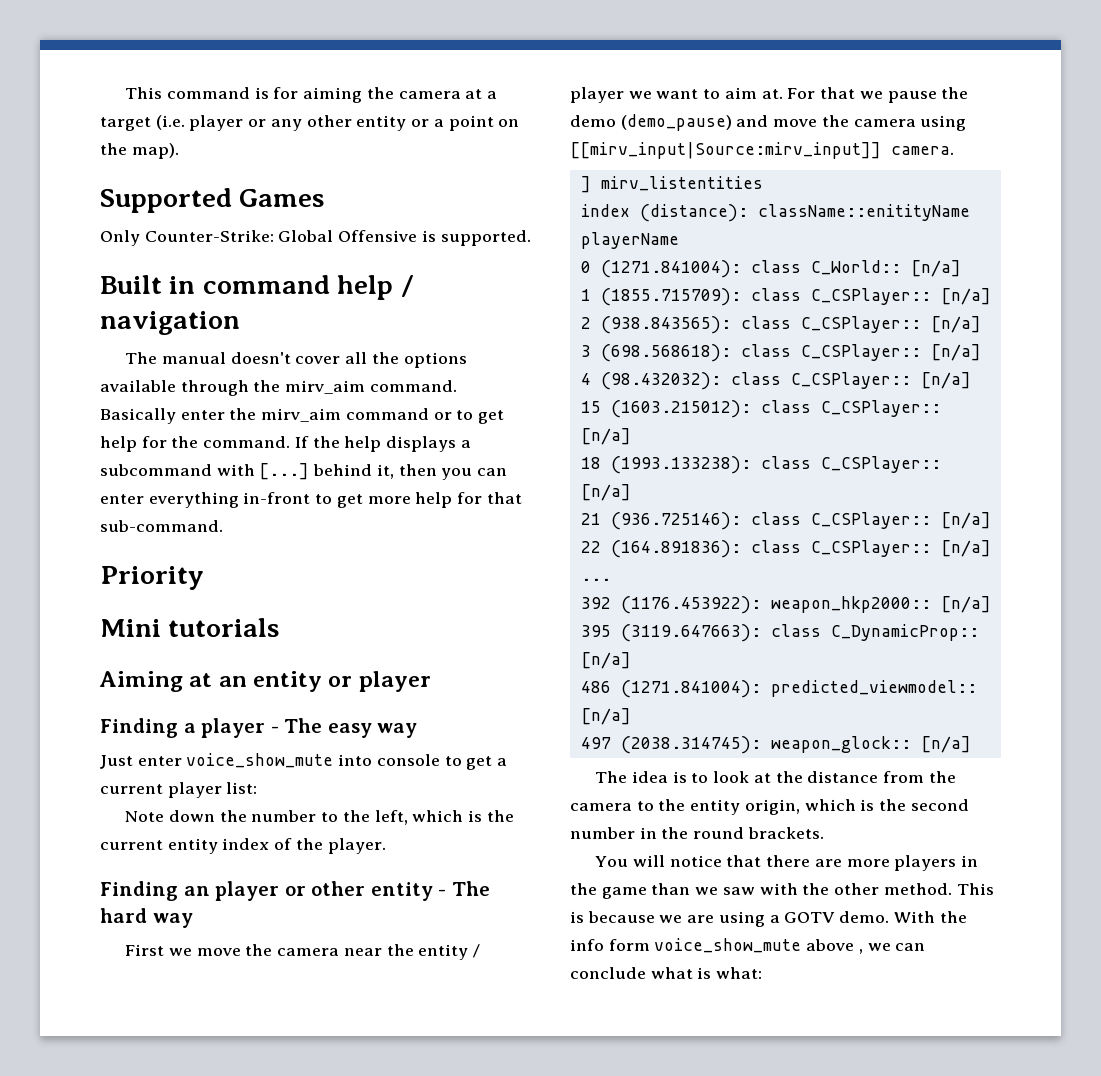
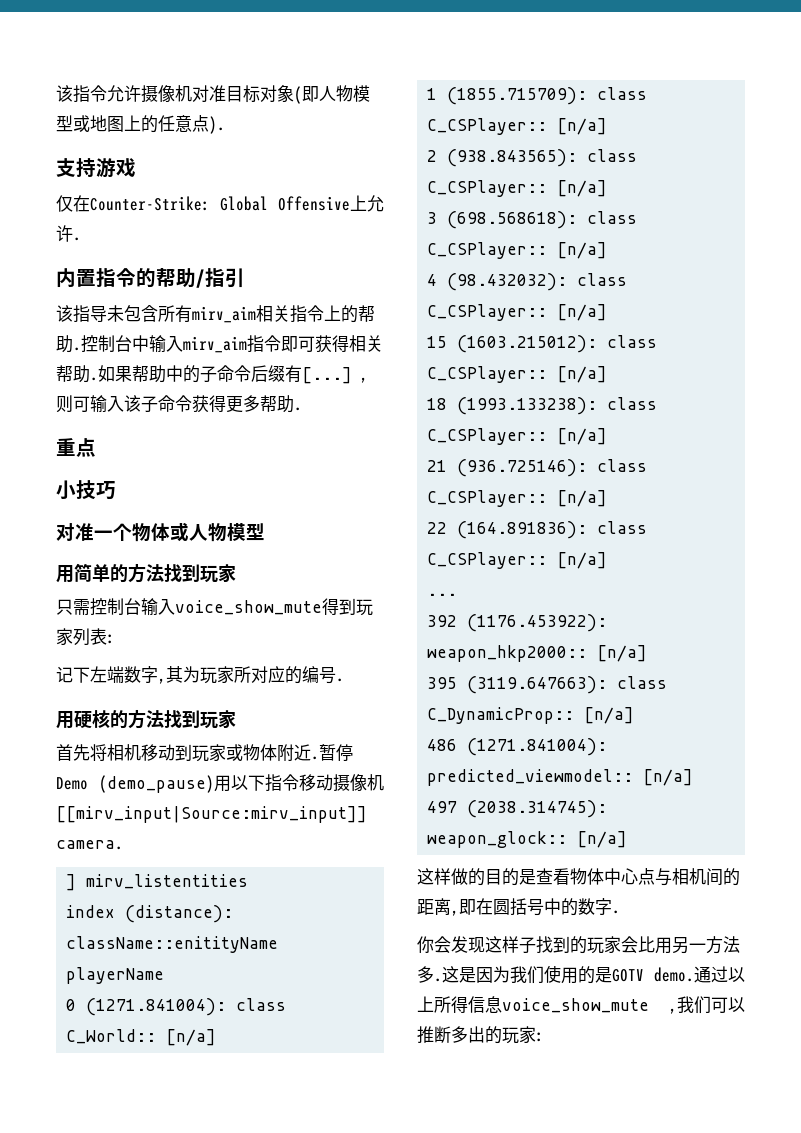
- This command is for aiming the camera at a target (i.e. player or any other entity or a point on the map).
- Supported Games
- Only Counter-Strike: Global Offensive is supported.
- Built in command help / navigation
- The manual doesn't cover all the options available through the mirv_aim command. Basically enter the mirv_aim command or to get help for the command. If the help displays a subcommand with [...] behind it, then you can enter everything in-front to get more help for that sub-command.
- Priority
- Mini tutorials
- Aiming at an entity or player
- Finding a player - The easy way
- Just enter voice_show_mute into console to get a current player list:
- Note down the number to the left, which is the current entity index of the player.
- Finding an player or other entity - The hard way
- First we move the camera near the entity / player we want to aim at. For that we pause the demo (demo_pause) and move the camera using [[mirv_input|Source:mirv_input]] camera.
+ 该指令允许摄像机对准目标对象(即人物模型或地图上的任意点).
+ 支持游戏
+ 仅在Counter-Strike: Global Offensive上允许.
+ 内置指令的帮助/指引
+ 该指导未包含所有mirv_aim相关指令上的帮助.控制台中输入mirv_aim指令即可获得相关帮助.如果帮助中的子命令后缀有[...] ,则可输入该子命令获得更多帮助.
+ 重点
+ 小技巧
+ 对准一个物体或人物模型
+ 用简单的方法找到玩家
+ 只需控制台输入voice_show_mute得到玩家列表:
+ 记下左端数字,其为玩家所对应的编号.
+ 用硬核的方法找到玩家
+ 首先将相机移动到玩家或物体附近.暂停Demo (demo_pause)用以下指令移动摄像机[[mirv_input|Source:mirv_input]] camera.
- The idea is to look at the distance from the camera to the entity origin, which is the second number in the round brackets.
- You will notice that there are more players in the game than we saw with the other method. This is because we are using a GOTV demo. With the info form voice_show_mute above , we can conclude what is what:
+ 这样做的目的是查看物体中心点与相机间的距离,即在圆括号中的数字.
+ 你会发现这样子找到的玩家会比用另一方法多.这是因为我们使用的是GOTV demo.通过以上所得信息voice_show_mute ,我们可以推断多出的玩家:

